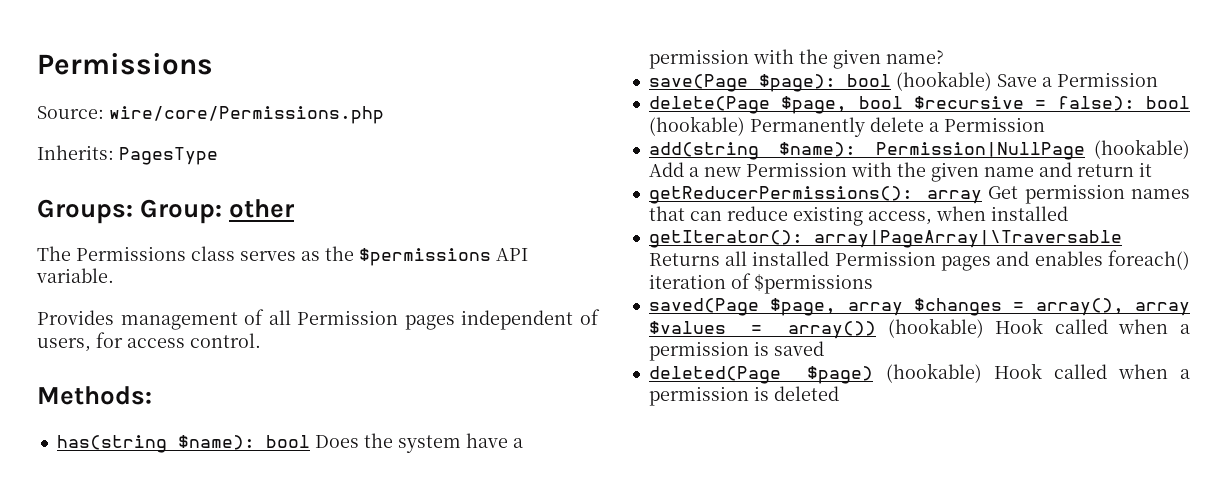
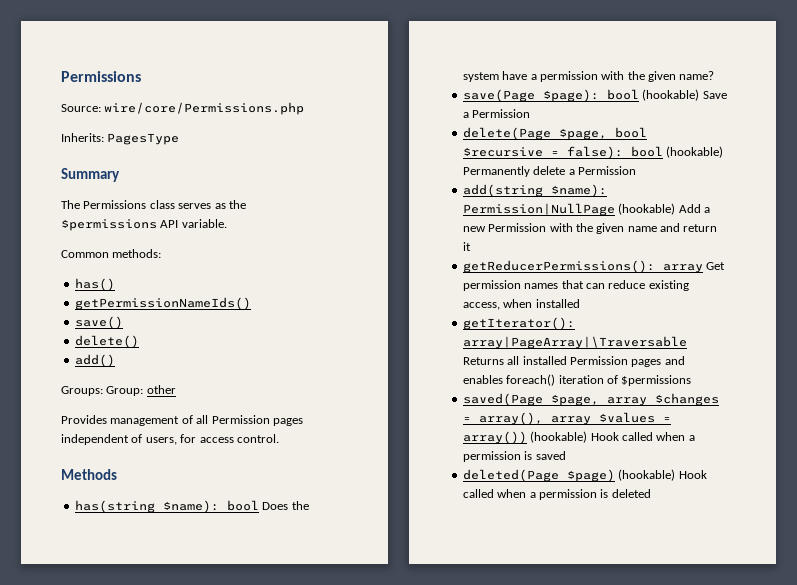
- Groups: Group: other
+ Summary
+ Common methods:
+ has()
+ getPermissionNameIds()
+ save()
+ delete()
+ add()
+ Groups: Group: other
- Methods:
+ Methods

